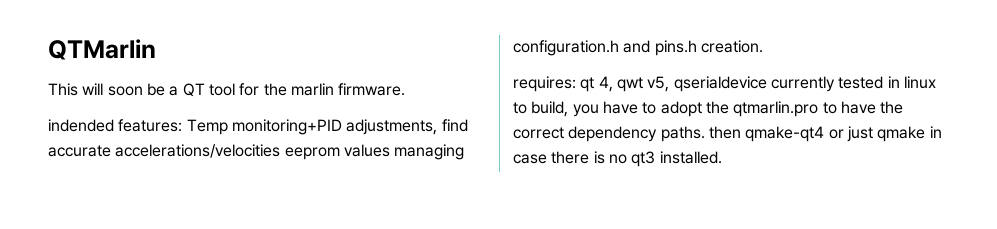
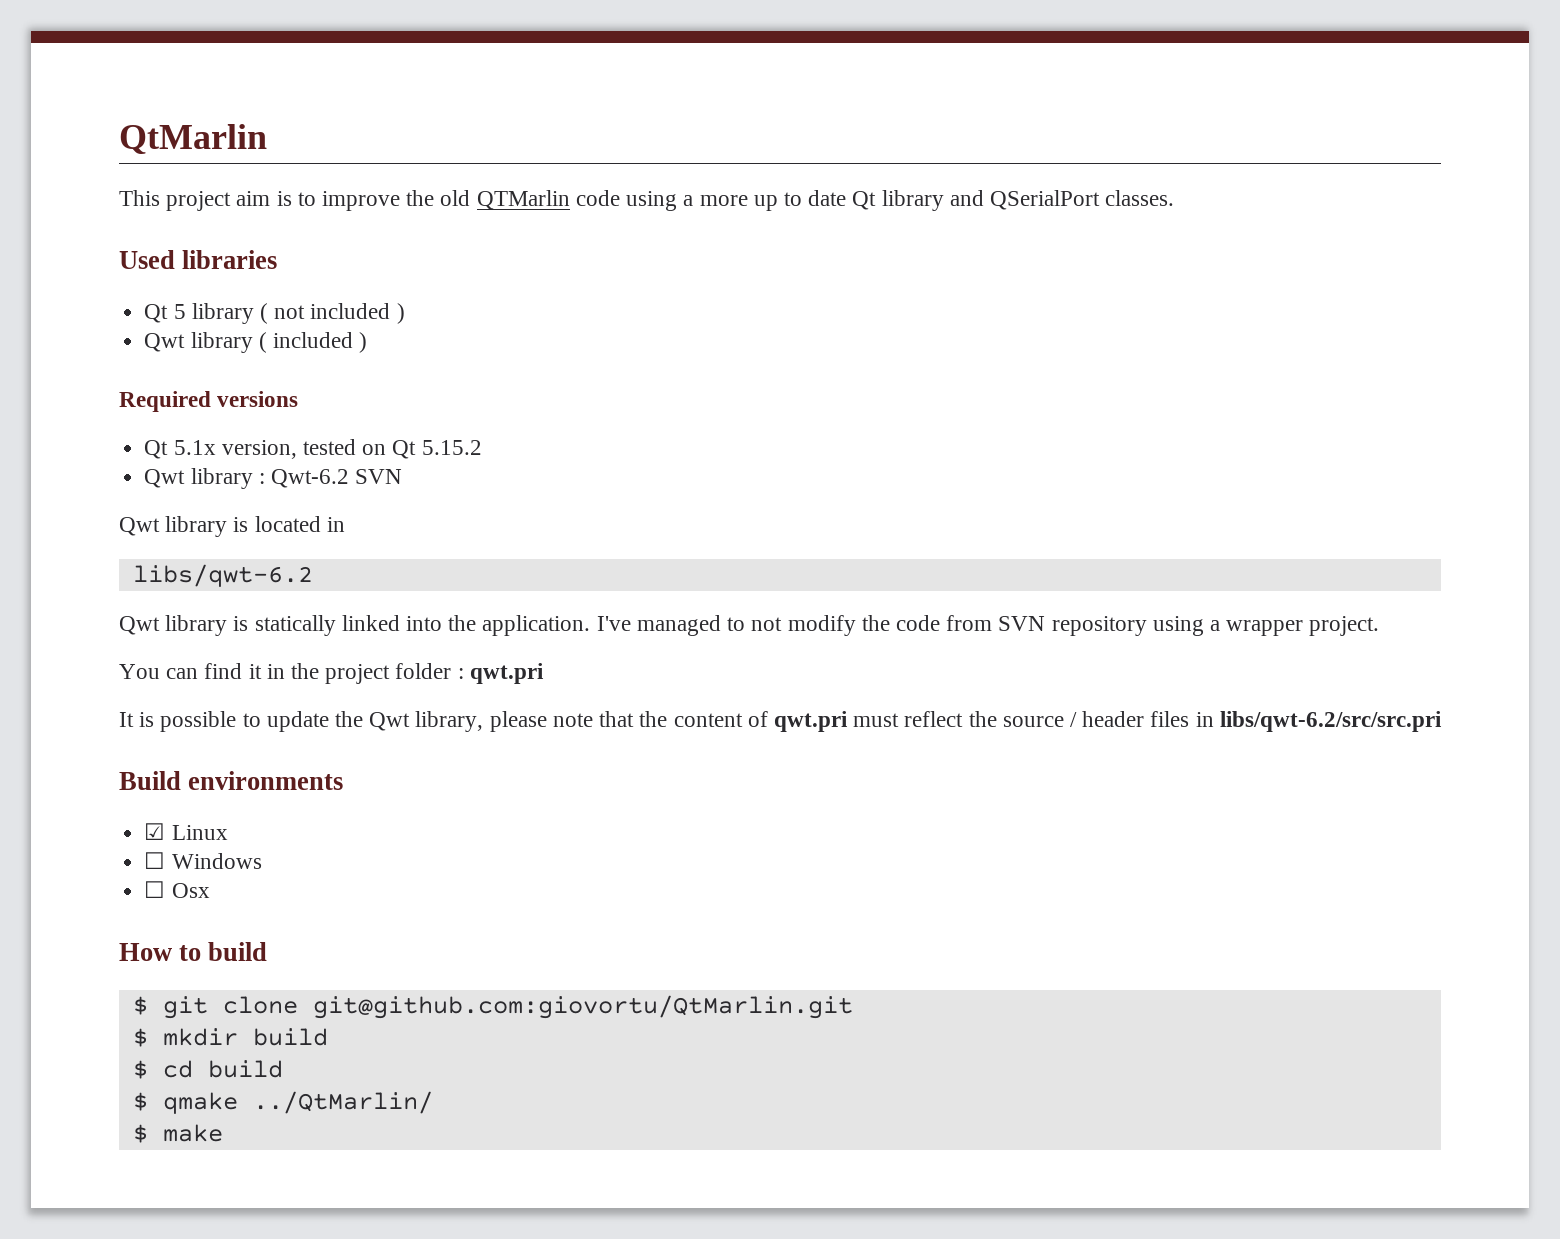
- QTMarlin
+ QtMarlin
- This will soon be a QT tool for the marlin firmware.
- indended features: Temp monitoring+PID adjustments, find accurate accelerations/velocities eeprom values managing configuration.h and pins.h creation.
- requires: qt 4, qwt v5, qserialdevice currently tested in linux to build, you have to adopt the qtmarlin.pro to have the correct dependency paths. then qmake-qt4 or just qmake in case there is no qt3 installed.
+ This project aim is to improve the old QTMarlin code using a more up to date Qt library and QSerialPort classes.
+ Used libraries
+ Qt 5 library ( not included )
+ Qwt library ( included )
+ Required versions
+ Qt 5.1x version, tested on Qt 5.15.2
+ Qwt library : Qwt-6.2 SVN
+ Qwt library is located in
+ libs/qwt-6.2
+ Qwt library is statically linked into the application. I've managed to not modify the code from SVN repository using a wrapper project.
+ You can find it in the project folder : qwt.pri
+ It is possible to update the Qwt library, please note that the content of qwt.pri must reflect the source / header files in libs/qwt-6.2/src/src.pri
+ Build environments
+ ☑ Linux
+ ☐ Windows
+ ☐ Osx
+ How to build
+ $ git clone git@github.com:giovortu/QtMarlin.git
+ $ mkdir build
+ $ cd build
+ $ qmake ../QtMarlin/
+ $ make

